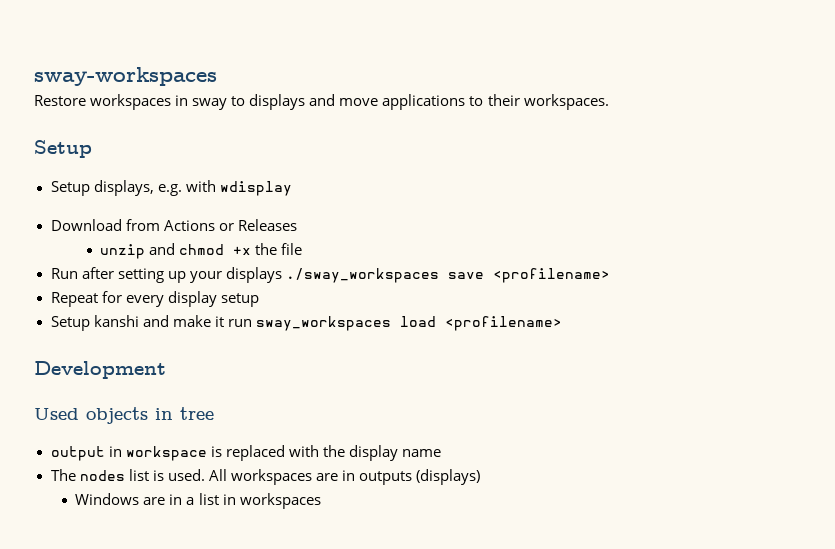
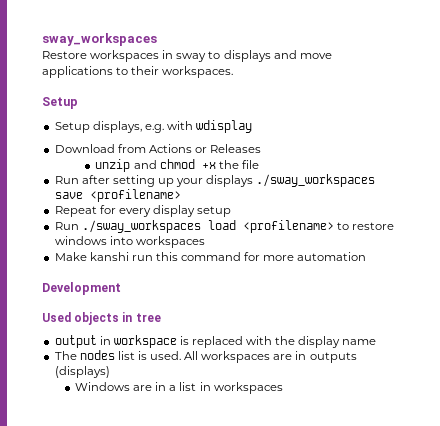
- sway-workspaces
+ sway_workspaces
- Setup kanshi and make it run sway_workspaces load <profilename>
+ Run ./sway_workspaces load <profilename> to restore windows into workspaces
+ Make kanshi run this command for more automation

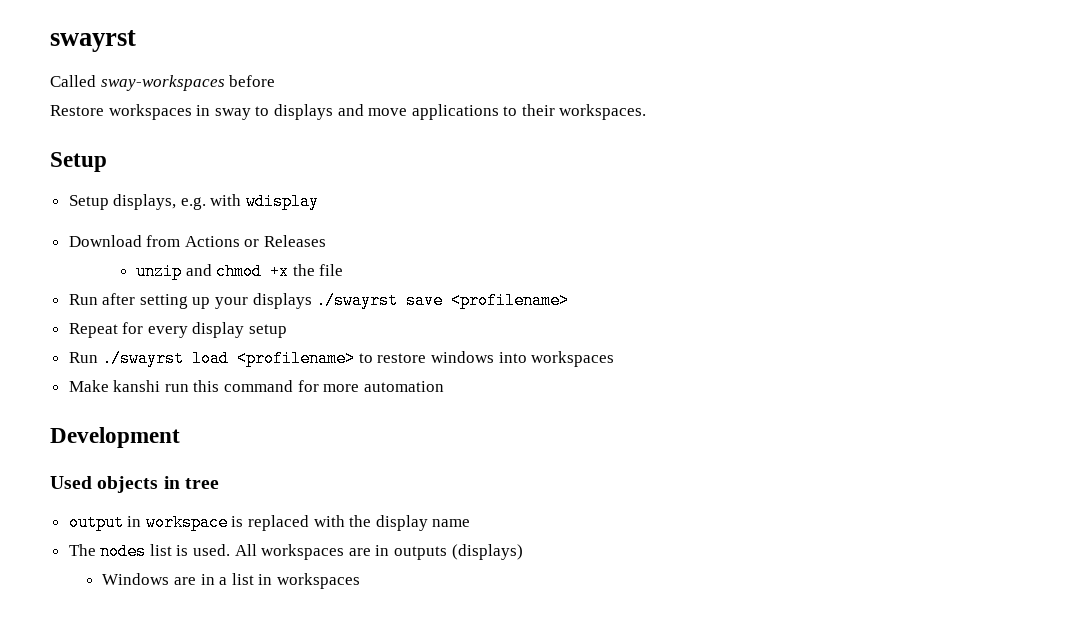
- sway_workspaces
+ swayrst
+ Called sway-workspaces before
- Run after setting up your displays ./sway_workspaces save <profilename>
+ Run after setting up your displays ./swayrst save <profilename>
- Run ./sway_workspaces load <profilename> to restore windows into workspaces
+ Run ./swayrst load <profilename> to restore windows into workspaces

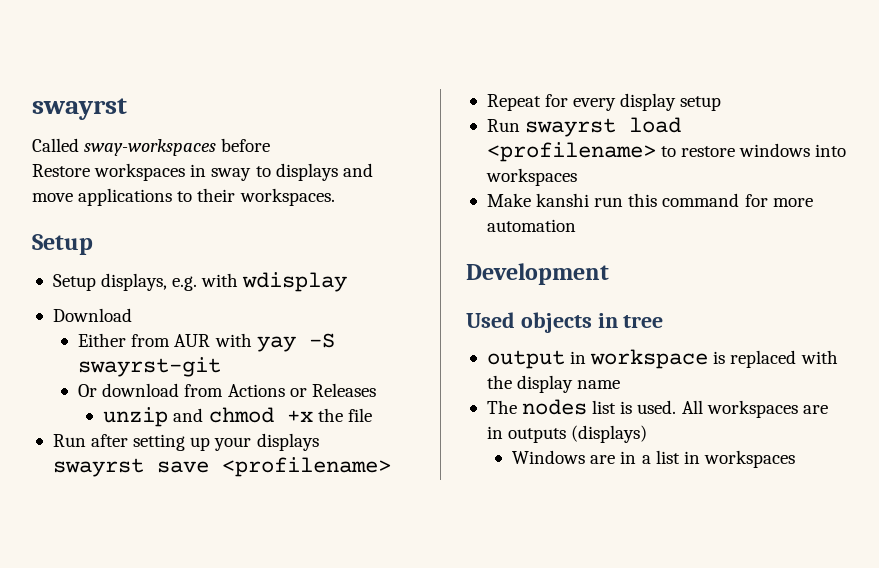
- Download from Actions or Releases
+ Download
+ Either from AUR with yay -S swayrst-git
+ Or download from Actions or Releases
- Run after setting up your displays ./swayrst save <profilename>
+ Run after setting up your displays swayrst save <profilename>
- Run ./swayrst load <profilename> to restore windows into workspaces
+ Run swayrst load <profilename> to restore windows into workspaces

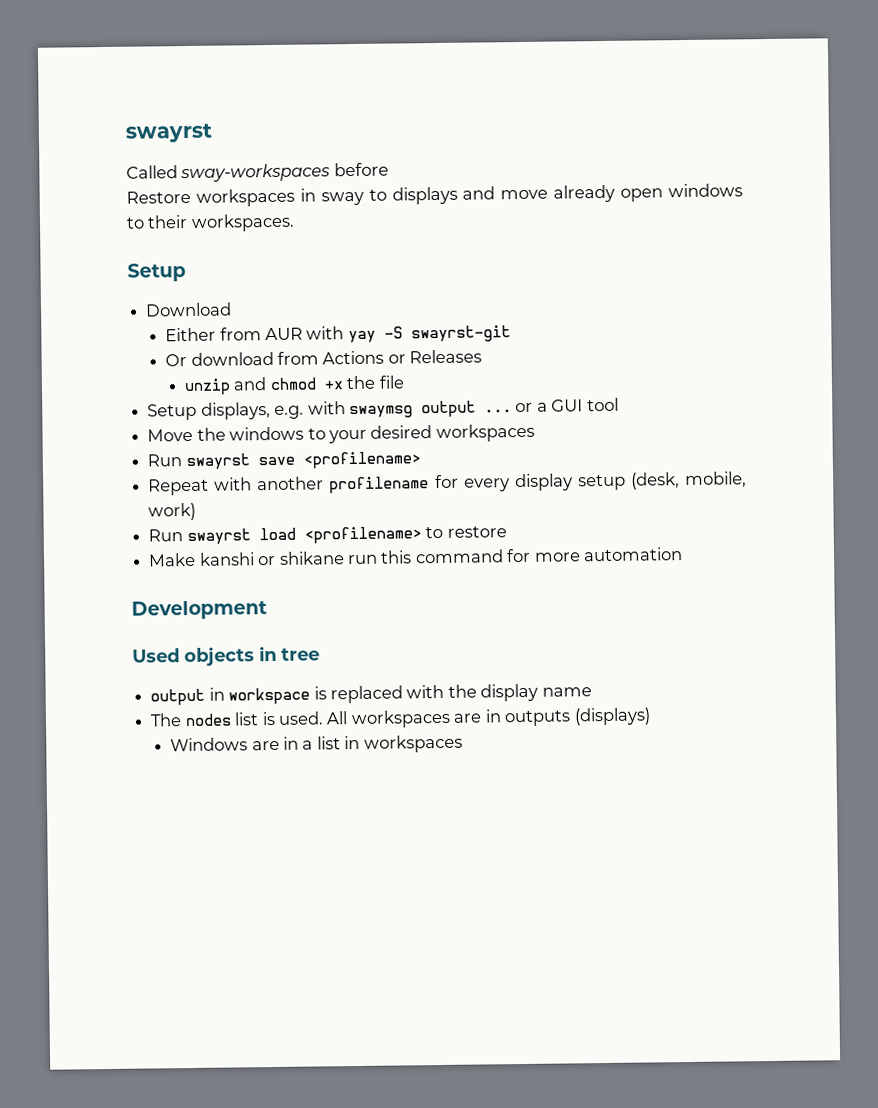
- Restore workspaces in sway to displays and move applications to their workspaces.
+ Restore workspaces in sway to displays and move already open windows to their workspaces.
- Setup displays, e.g. with wdisplay
- Run after setting up your displays swayrst save <profilename>
+ Setup displays, e.g. with swaymsg output ... or a GUI tool
+ Move the windows to your desired workspaces
+ Run swayrst save <profilename>
- Repeat for every display setup
+ Repeat with another profilename for every display setup (desk, mobile, work)
- Run swayrst load <profilename> to restore windows into workspaces
+ Run swayrst load <profilename> to restore
- Make kanshi run this command for more automation
+ Make kanshi or shikane run this command for more automation

